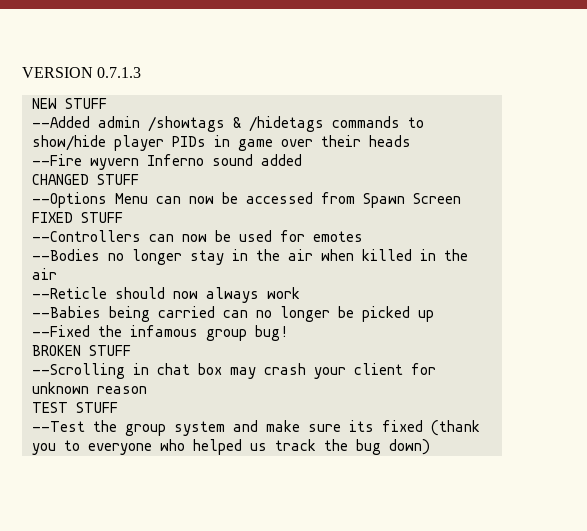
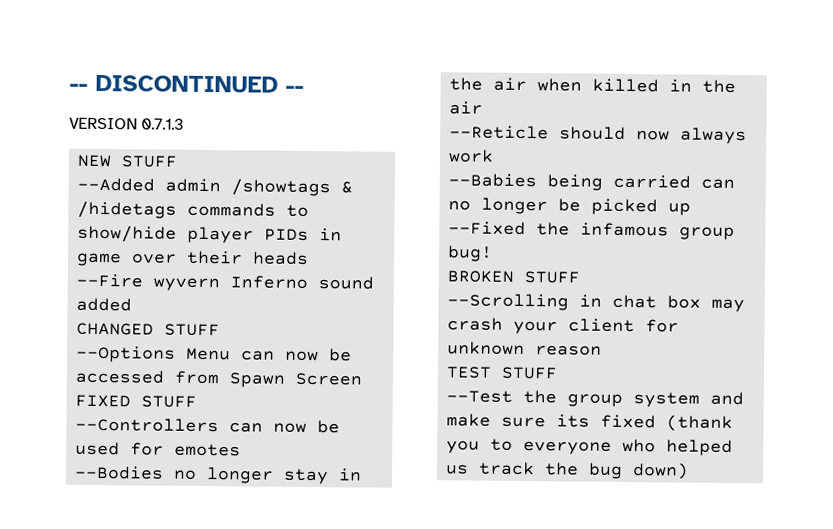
+ -- DISCONTINUED --

